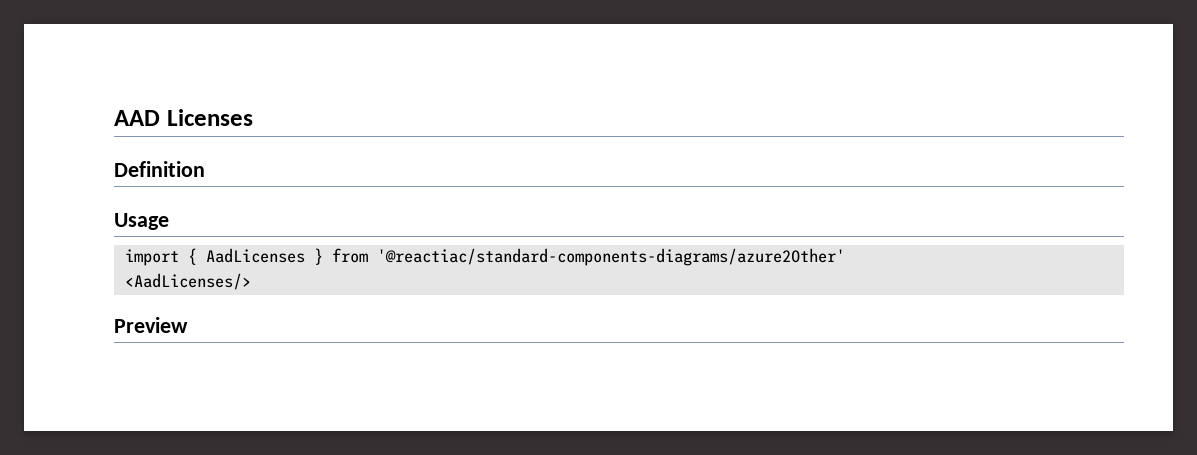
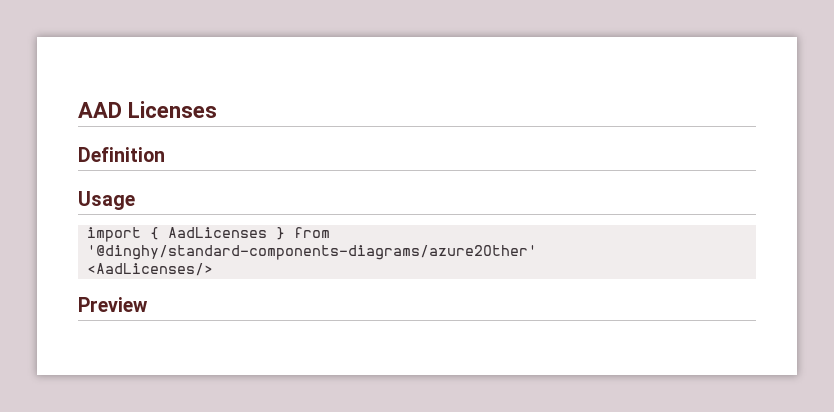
- import { AadLicenses } from '@reactiac/standard-components-diagrams/azure2Other'
+ import { AadLicenses } from '@dinghy/standard-components-diagrams/azure2Other'

